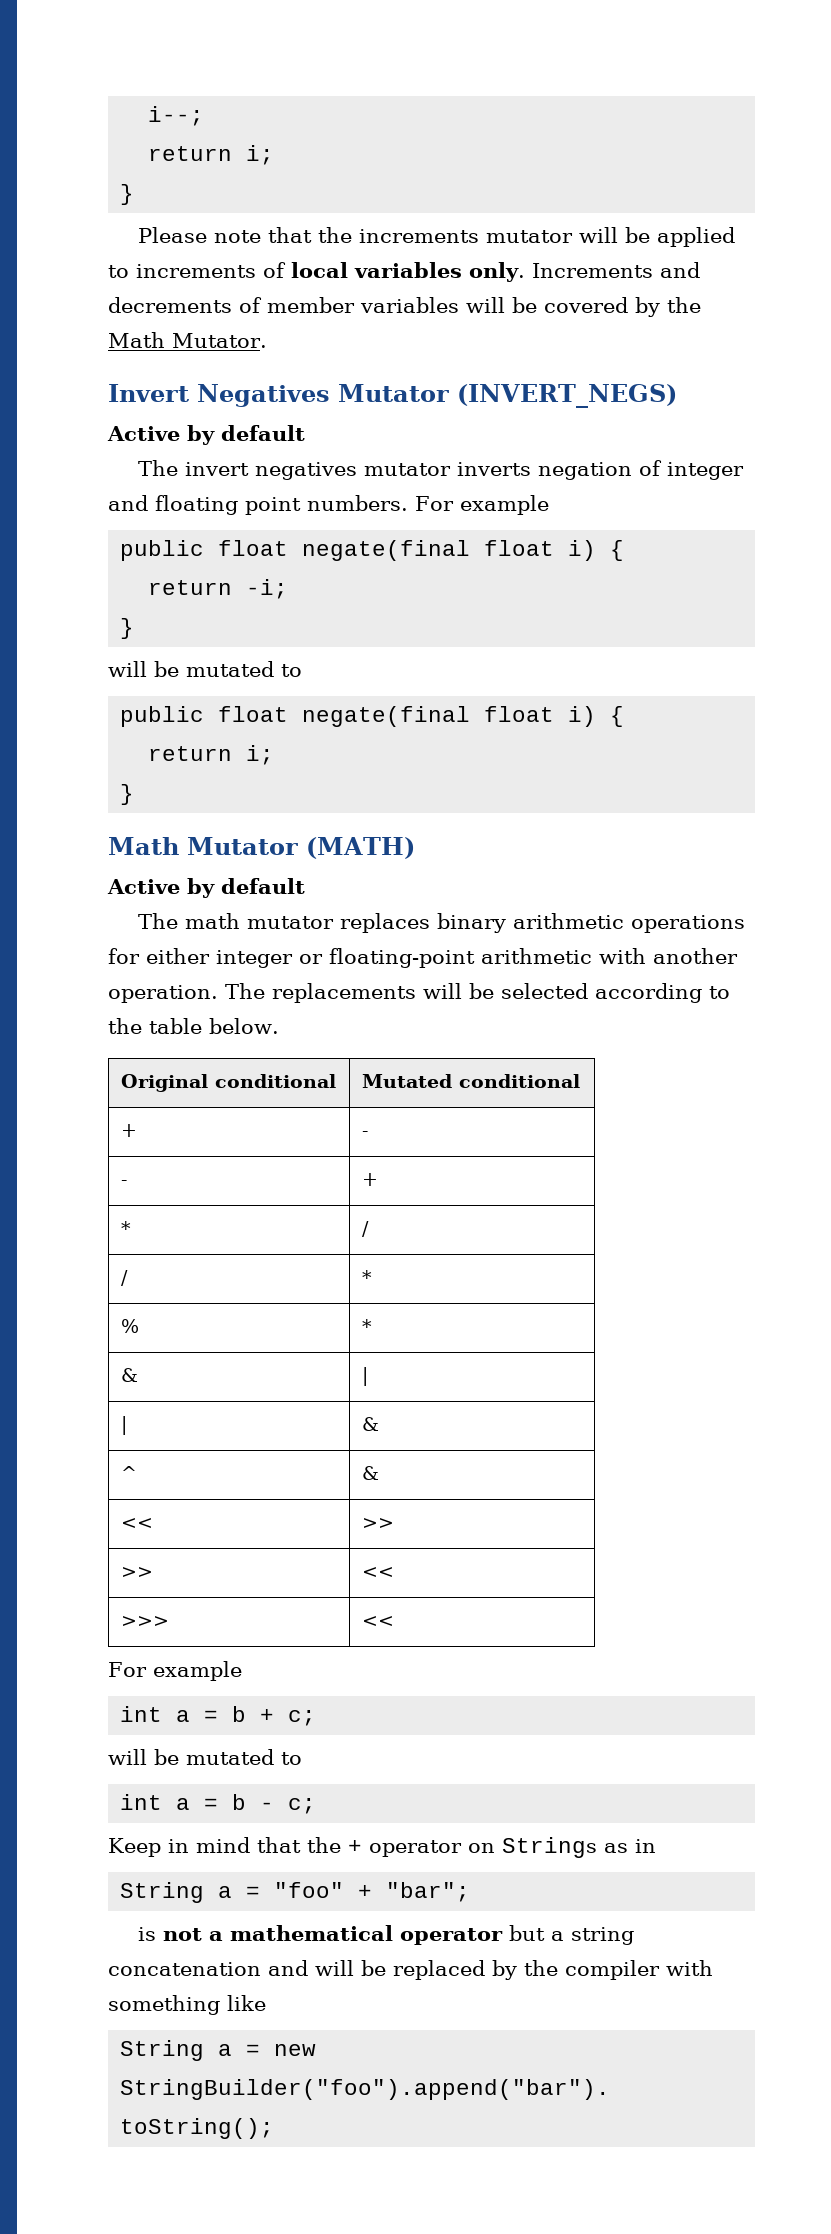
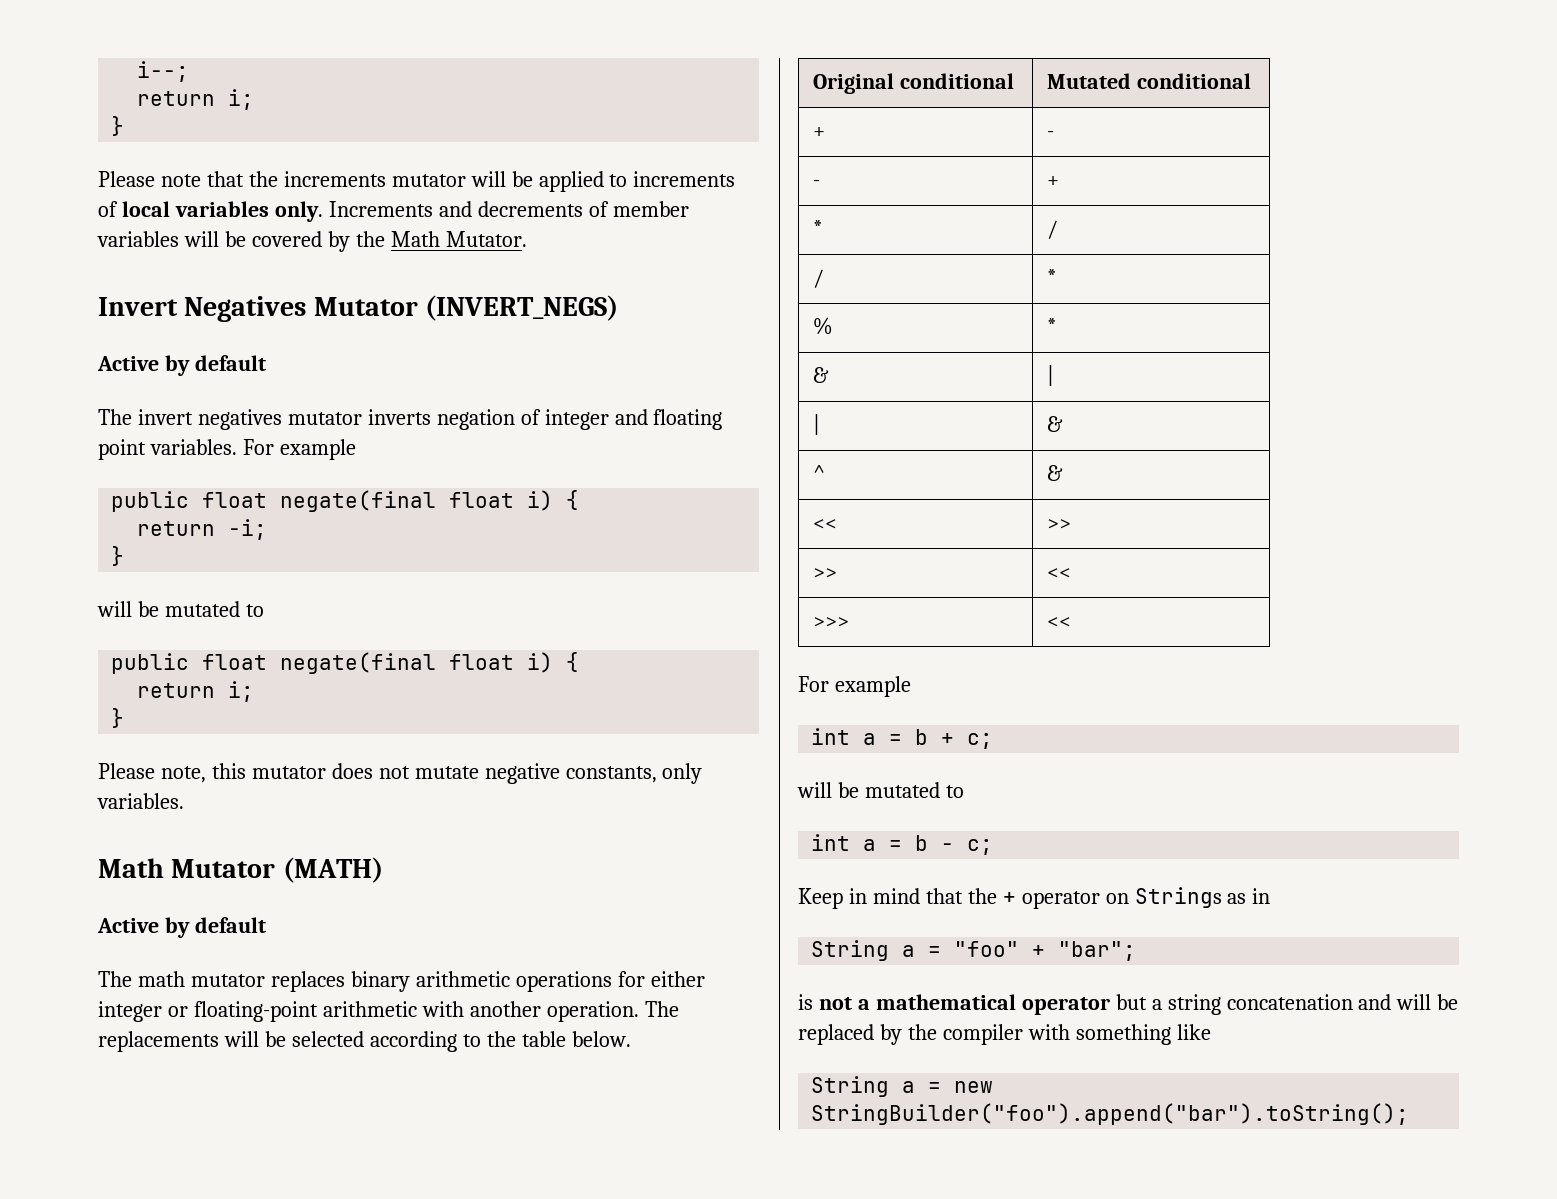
- The invert negatives mutator inverts negation of integer and floating point numbers.
+ The invert negatives mutator inverts negation of integer and floating point variables.
+ Please note, this mutator does not mutate negative constants, only variables.

